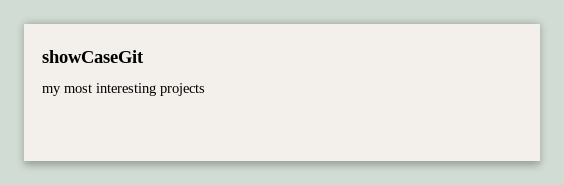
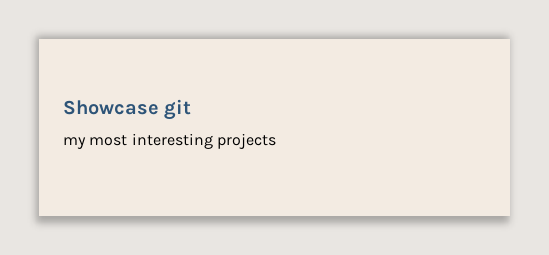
- showCaseGit
+ Showcase git

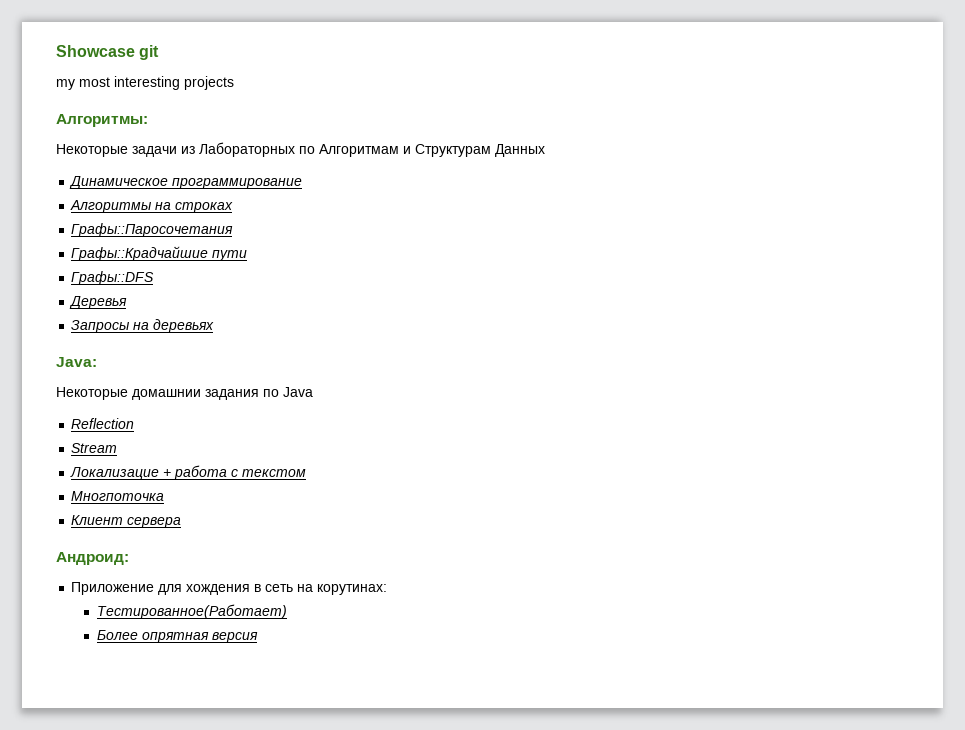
+ Алгоритмы:
+ Некоторые задачи из Лабораторных по Алгоритмам и Структурам Данных
+ Динамическое программирование
+ Алгоритмы на строках
+ Графы::Паросочетания
+ Графы::Крадчайшие пути
+ Графы::DFS
+ Деревья
+ Запросы на деревьях
+ Java:
+ Некоторые домашнии задания по Java
+ Reflection
+ Stream
+ Локализацие + работа с текстом
+ Многпоточка
+ Клиент сервера
+ Андроид:
+ Приложение для хождения в сеть на корутинах:
+ Тестированное(Работает)
+ Более опрятная версия

